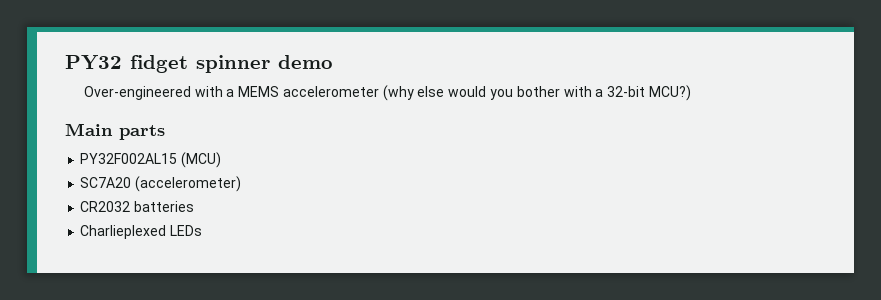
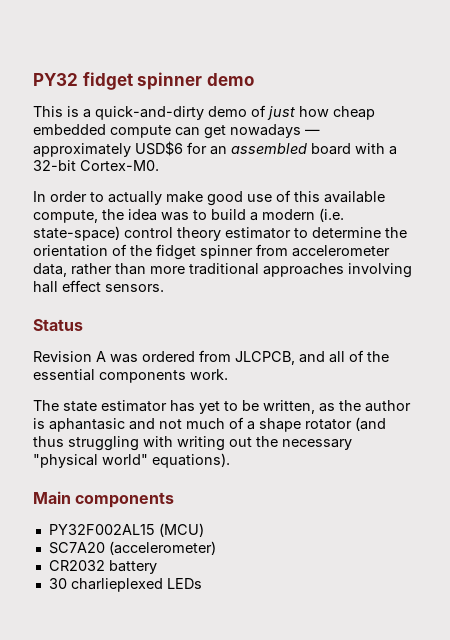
- Over-engineered with a MEMS accelerometer (why else would you bother with a 32-bit MCU?)
+ This is a quick-and-dirty demo of just how cheap embedded compute can get nowadays — approximately USD$6 for an assembled board with a 32-bit Cortex-M0.
+ In order to actually make good use of this available compute, the idea was to build a modern (i.e. state-space) control theory estimator to determine the orientation of the fidget spinner from accelerometer data, rather than more traditional approaches involving hall effect sensors.
+ Status
+ Revision A was ordered from JLCPCB, and all of the essential components work.
+ The state estimator has yet to be written, as the author is aphantasic and not much of a shape rotator (and thus struggling with writing out the necessary "physical world" equations).
- Main parts
+ Main components
- CR2032 batteries
- Charlieplexed LEDs
+ CR2032 battery
+ 30 charlieplexed LEDs

